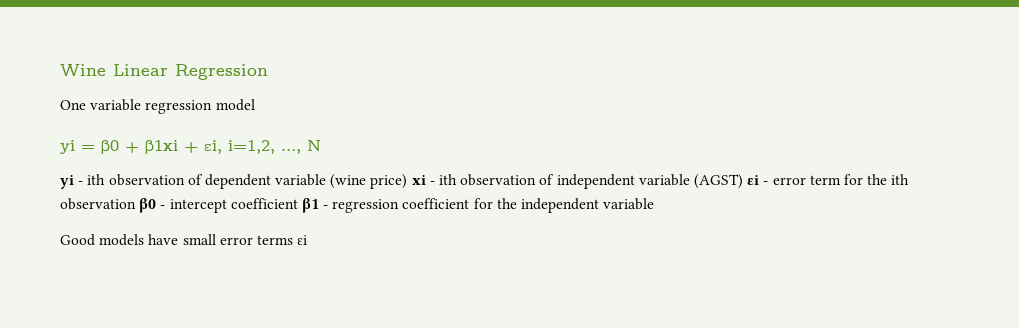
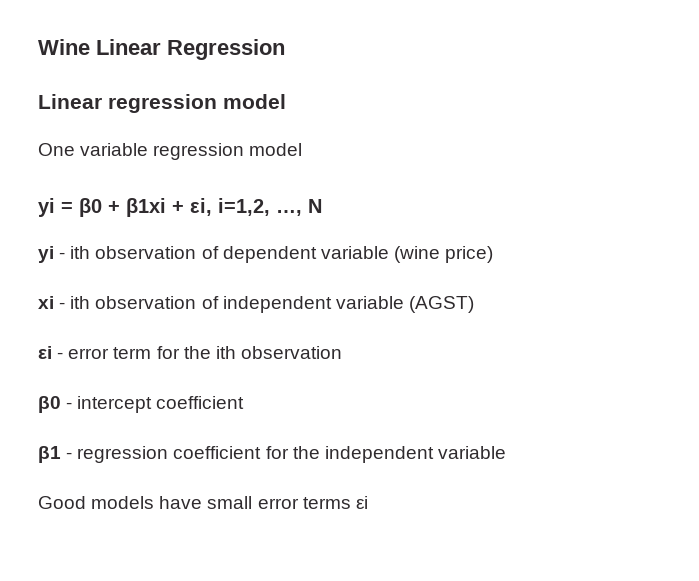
+ Linear regression model
- yi - ith observation of dependent variable (wine price) xi - ith observation of independent variable (AGST) εi - error term for the ith observation β0 - intercept coefficient β1 - regression coefficient for the independent variable
+ yi - ith observation of dependent variable (wine price)
+ xi - ith observation of independent variable (AGST)
+ εi - error term for the ith observation
+ β0 - intercept coefficient
+ β1 - regression coefficient for the independent variable

